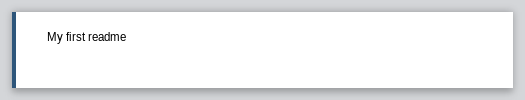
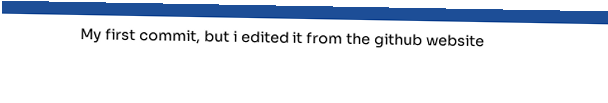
- My first readme
+ My first commit, but i edited it from the github website

